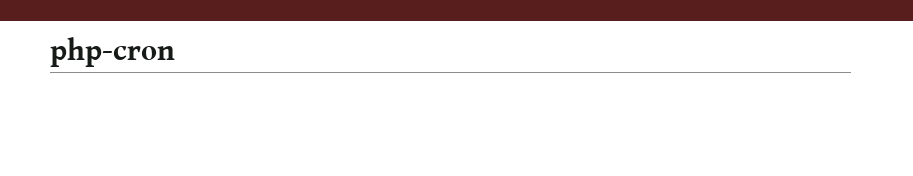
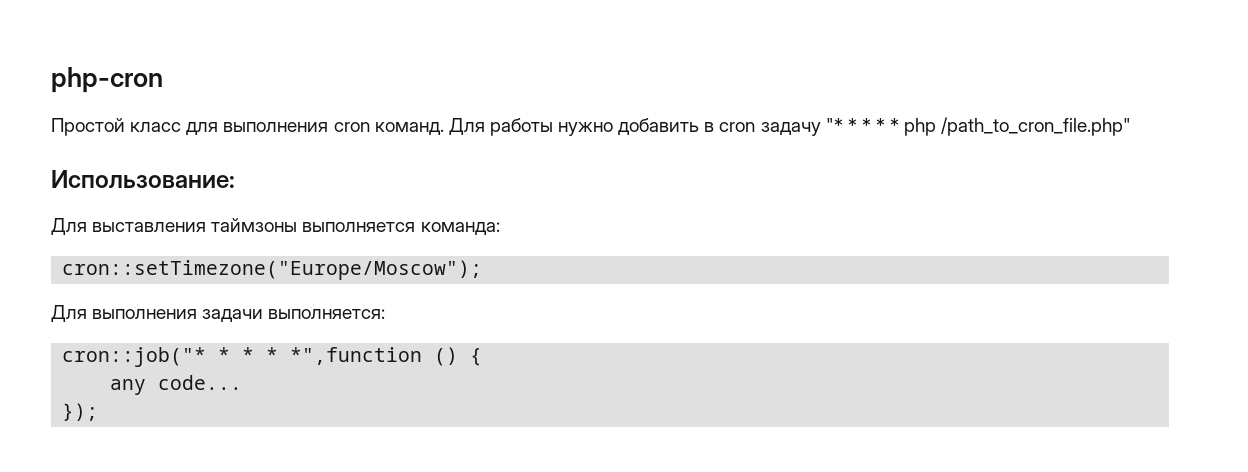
+ Простой класс для выполнения cron команд. Для работы нужно добавить в cron задачу "* * * * * php /path_to_cron_file.php"
+ Использование:
+ Для выставления таймзоны выполняется команда:
+ cron::setTimezone("Europe/Moscow");
+ Для выполнения задачи выполняется:
+ cron::job("* * * * *",function () {
+ any code...
+ });

